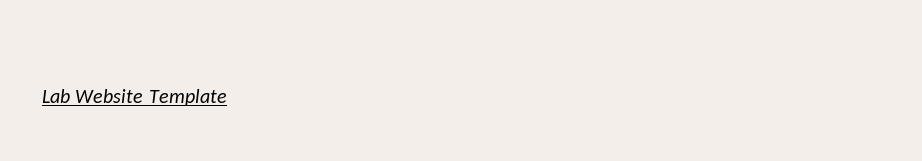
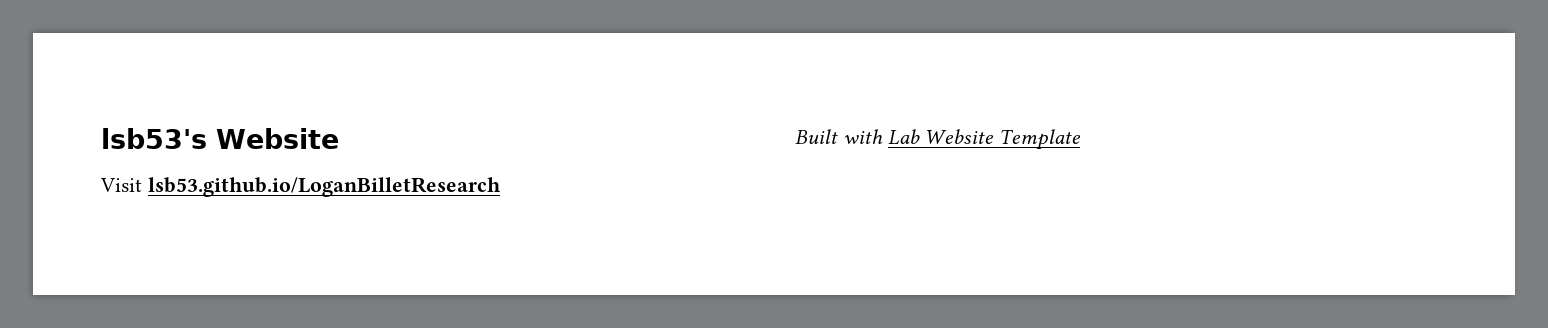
- Lab Website Template
+ lsb53's Website
+ Visit lsb53.github.io/LoganBilletResearch
+ Built with Lab Website Template

